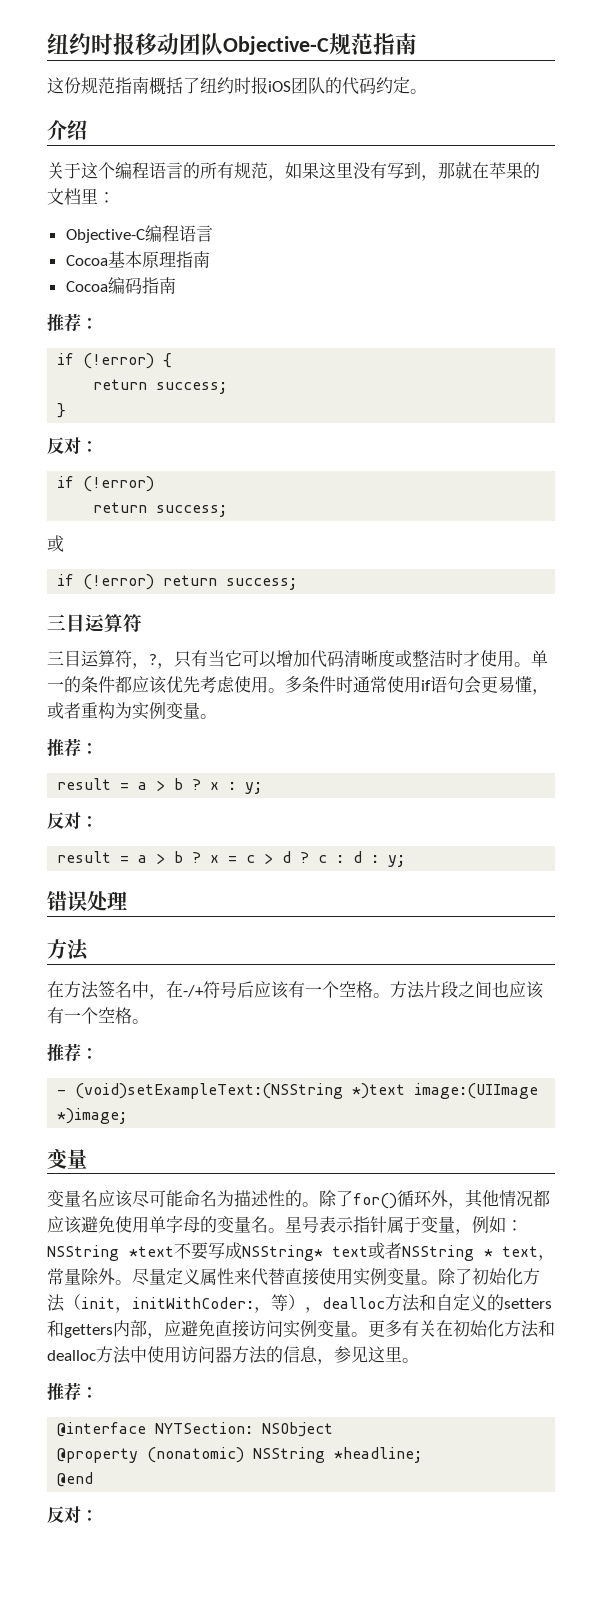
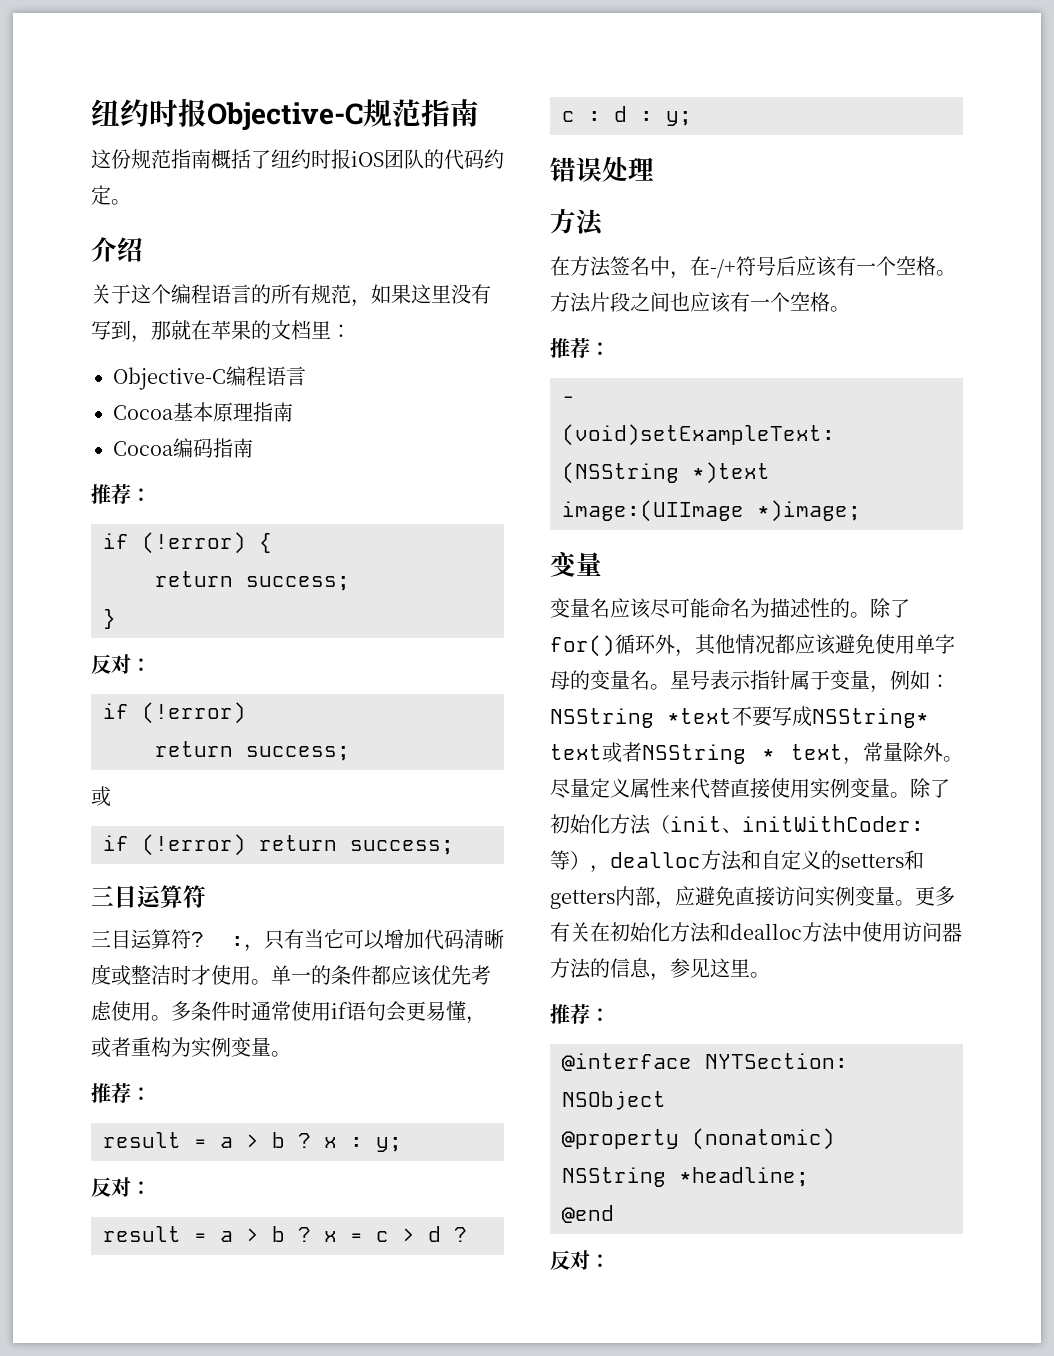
- 纽约时报移动团队Objective-C规范指南
+ 纽约时报Objective-C规范指南
- 三目运算符，?，只有当它可以增加代码清晰度或整洁时才使用。
+ 三目运算符? :，只有当它可以增加代码清晰度或整洁时才使用。
- 除了初始化方法（init，initWithCoder:，等），dealloc方法和自定义的setters和getters内部，应避免直接访问实例变量。
+ 除了初始化方法（init、initWithCoder:等），dealloc方法和自定义的setters和getters内部，应避免直接访问实例变量。

